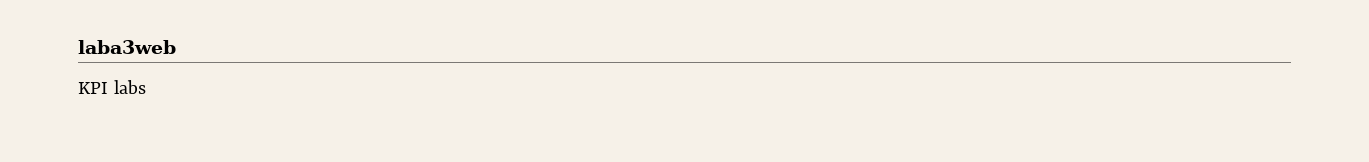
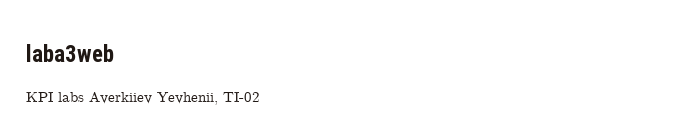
- KPI labs
+ KPI labs Averkiiev Yevhenii, TI-02

